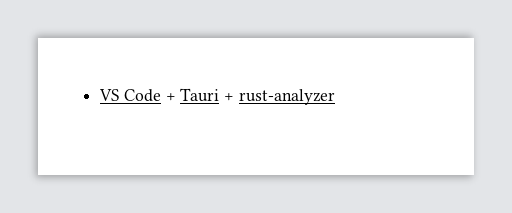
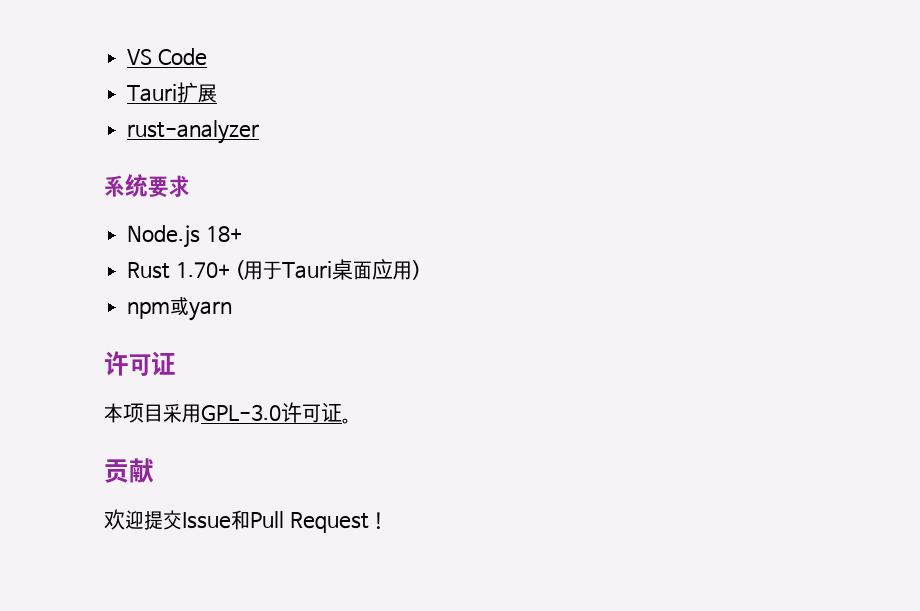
- VS Code + Tauri + rust-analyzer
+ VS Code
+ Tauri扩展
+ rust-analyzer
+ 系统要求
+ Node.js 18+
+ Rust 1.70+ (用于Tauri桌面应用)
+ npm或yarn
+ 许可证
+ 本项目采用GPL-3.0许可证。
+ 贡献
+ 欢迎提交Issue和Pull Request！

